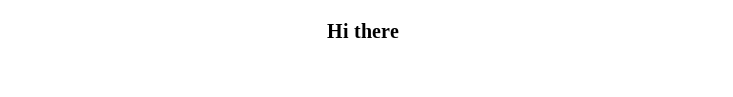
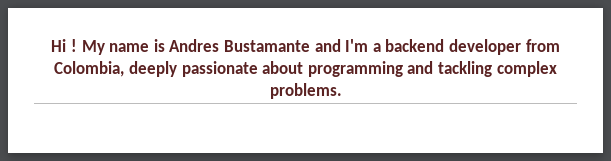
- Hi there
+ Hi ! My name is Andres Bustamante and I'm a backend developer from Colombia, deeply passionate about programming and tackling complex problems.

